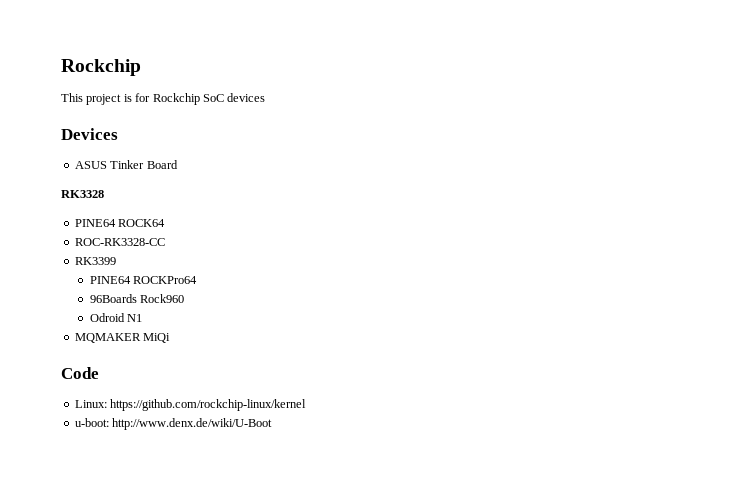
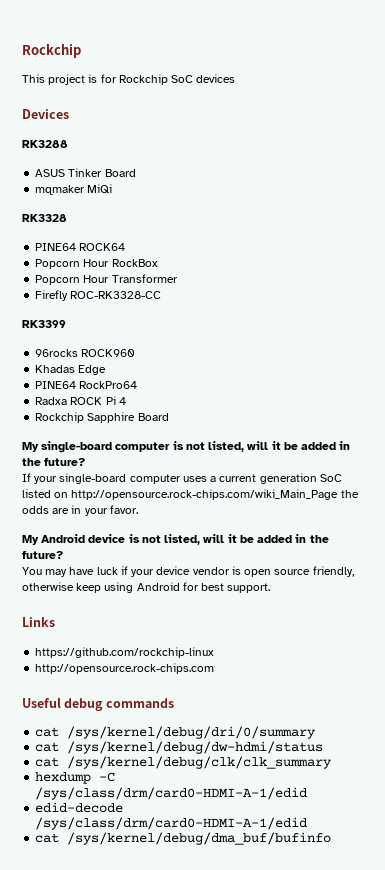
+ RK3288
+ mqmaker MiQi
- ROC-RK3328-CC
+ Popcorn Hour RockBox
+ Popcorn Hour Transformer
+ Firefly ROC-RK3328-CC
  RK3399
- PINE64 ROCKPro64
- 96Boards Rock960
- Odroid N1
- MQMAKER MiQi
- Code
- Linux: https://github.com/rockchip-linux/kernel
- u-boot: http://www.denx.de/wiki/U-Boot
+ 96rocks ROCK960
+ Khadas Edge
+ PINE64 RockPro64
+ Radxa ROCK Pi 4
+ Rockchip Sapphire Board
+ My single-board computer is not listed, will it be added in the future?
+ If your single-board computer uses a current generation SoC listed on http://opensource.rock-chips.com/wiki_Main_Page the odds are in your favor.
+ My Android device is not listed, will it be added in the future?
+ You may have luck if your device vendor is open source friendly, otherwise keep using Android for best support.
+ Links
+ https://github.com/rockchip-linux
+ http://opensource.rock-chips.com
+ Useful debug commands
+ cat /sys/kernel/debug/dri/0/summary
+ cat /sys/kernel/debug/dw-hdmi/status
+ cat /sys/kernel/debug/clk/clk_summary
+ hexdump -C /sys/class/drm/card0-HDMI-A-1/edid
+ edid-decode /sys/class/drm/card0-HDMI-A-1/edid
+ cat /sys/kernel/debug/dma_buf/bufinfo

